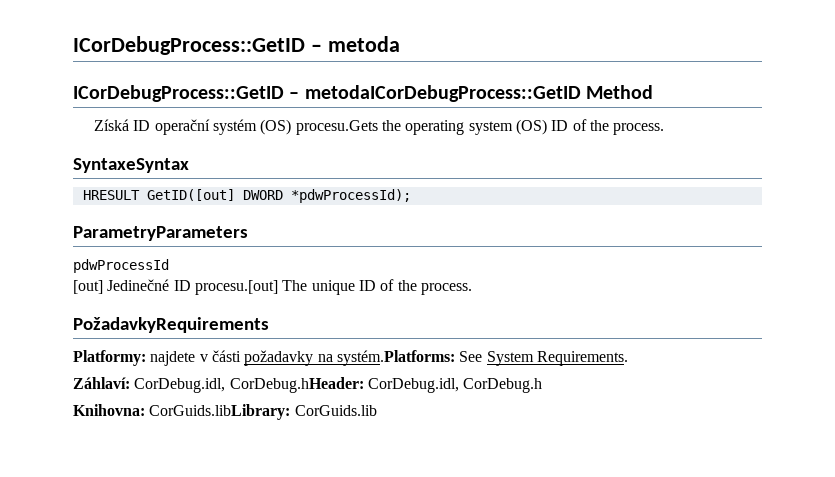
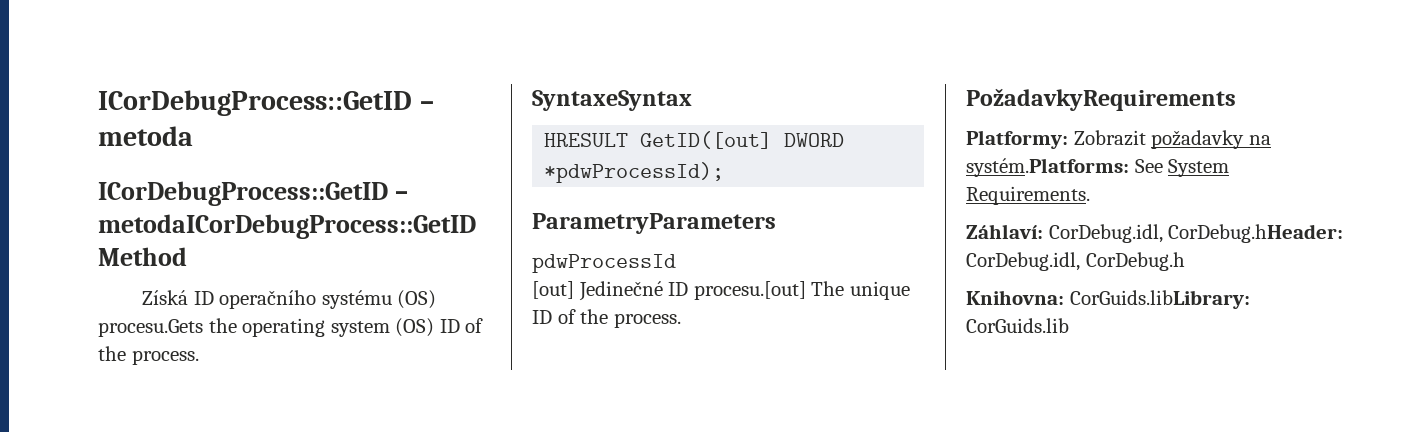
- Získá ID operační systém (OS) procesu.Gets the operating system (OS) ID of the process.
+ Získá ID operačního systému (OS) procesu.Gets the operating system (OS) ID of the process.
- Platformy: najdete v části požadavky na systém.Platforms: See System Requirements.
+ Platformy: Zobrazit požadavky na systém.Platforms: See System Requirements.

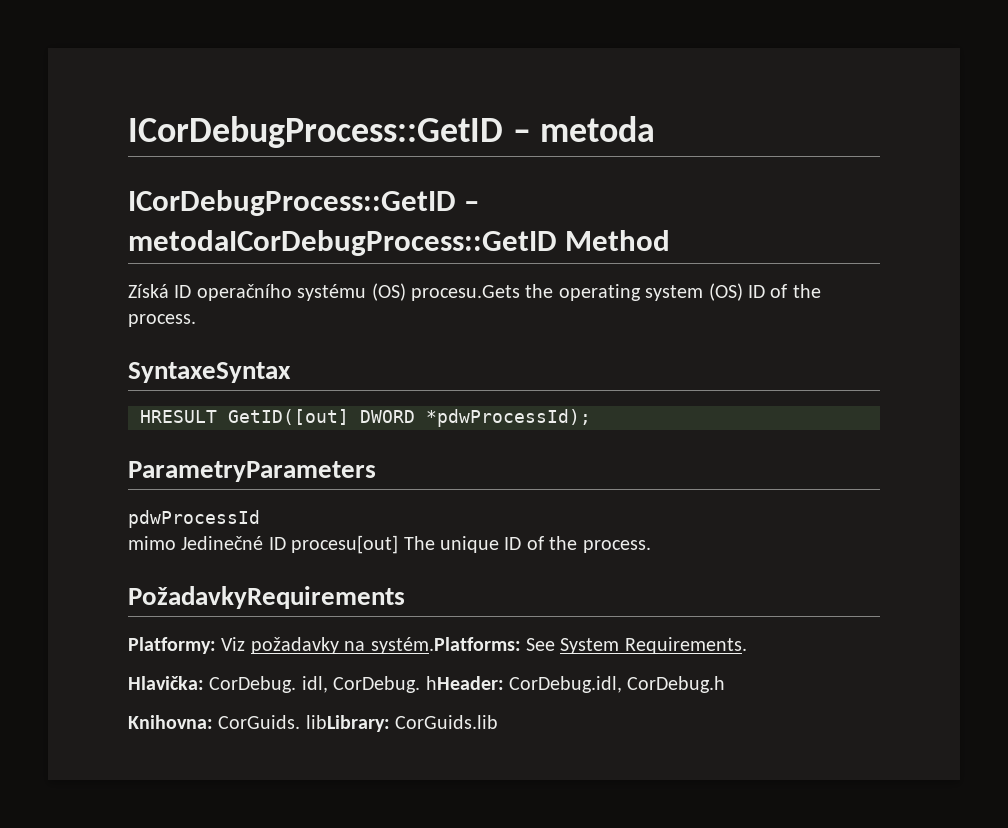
- [out] Jedinečné ID procesu.[out] The unique ID of the process.
+ mimo Jedinečné ID procesu[out] The unique ID of the process.
- Platformy: Zobrazit požadavky na systém.Platforms: See System Requirements.
+ Platformy: Viz požadavky na systém.Platforms: See System Requirements.
- Záhlaví: CorDebug.idl, CorDebug.hHeader: CorDebug.idl, CorDebug.h
+ Hlavička: CorDebug. idl, CorDebug. hHeader: CorDebug.idl, CorDebug.h
- Knihovna: CorGuids.libLibrary: CorGuids.lib
+ Knihovna: CorGuids. libLibrary: CorGuids.lib

